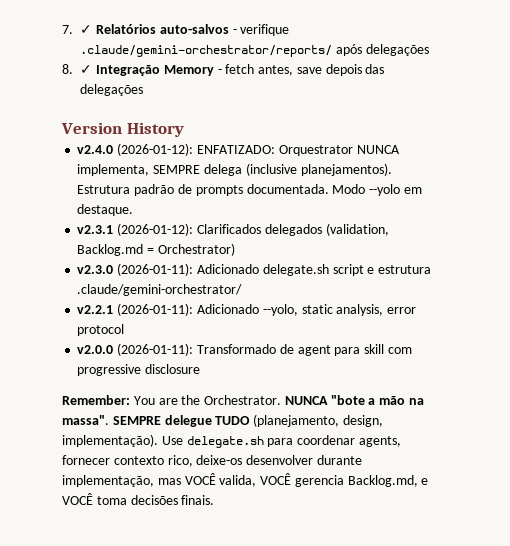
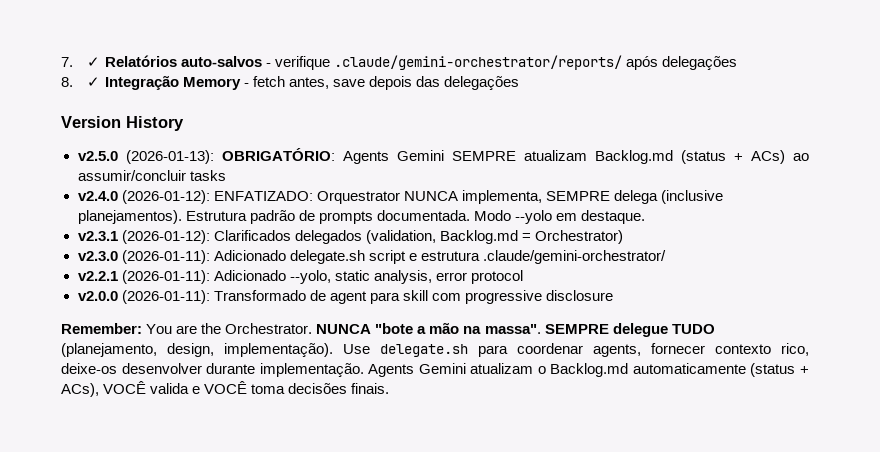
+ v2.5.0 (2026-01-13): OBRIGATÓRIO: Agents Gemini SEMPRE atualizam Backlog.md (status + ACs) ao assumir/concluir tasks
- Use delegate.sh para coordenar agents, fornecer contexto rico, deixe-os desenvolver durante implementação, mas VOCÊ valida, VOCÊ gerencia Backlog.md, e VOCÊ toma decisões finais.
+ Use delegate.sh para coordenar agents, fornecer contexto rico, deixe-os desenvolver durante implementação. Agents Gemini atualizam o Backlog.md automaticamente (status + ACs), VOCÊ valida e VOCÊ toma decisões finais.

